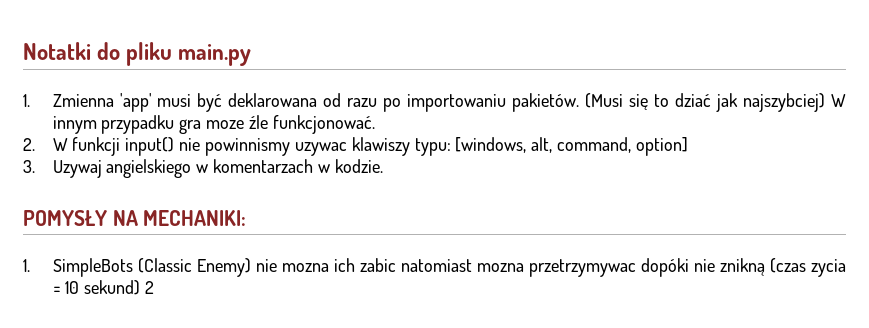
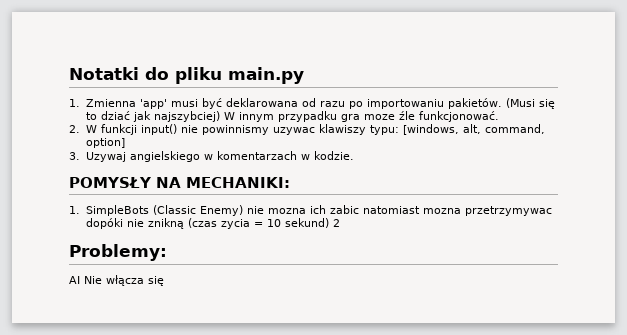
+ Problemy:
+ AI Nie włącza się

